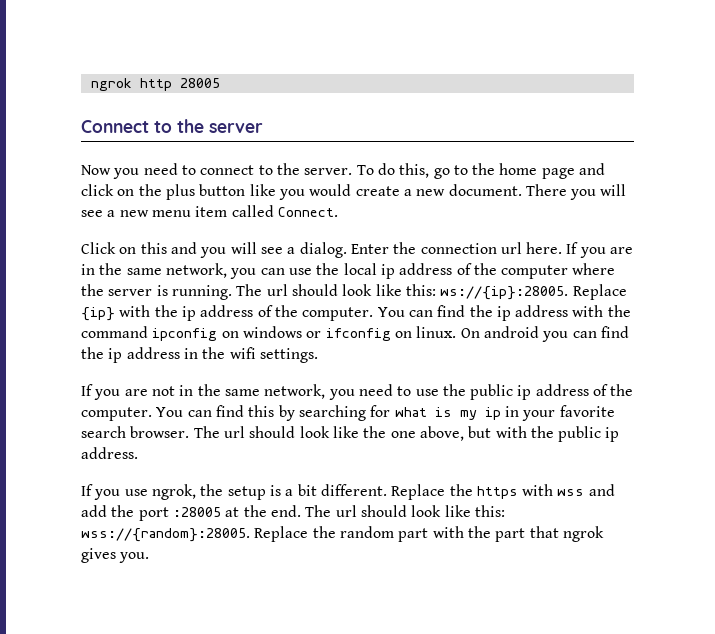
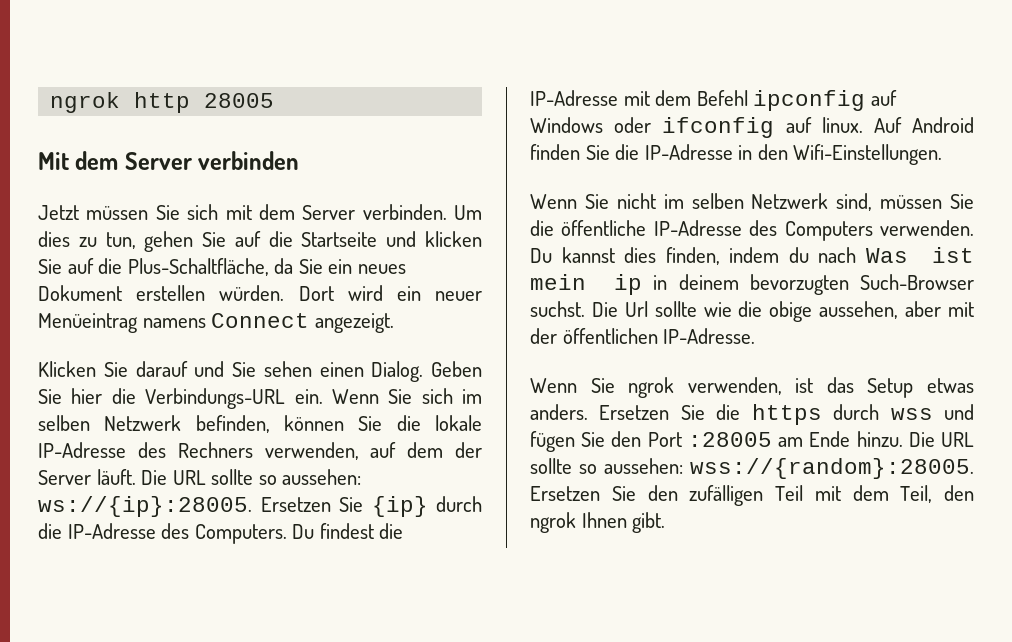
- Connect to the server
- Now you need to connect to the server. To do this, go to the home page and click on the plus button like you would create a new document. There you will see a new menu item called Connect.
- Click on this and you will see a dialog. Enter the connection url here. If you are in the same network, you can use the local ip address of the computer where the server is running. The url should look like this: ws://{ip}:28005. Replace {ip} with the ip address of the computer. You can find the ip address with the command ipconfig on windows or ifconfig on linux. On android you can find the ip address in the wifi settings.
- If you are not in the same network, you need to use the public ip address of the computer. You can find this by searching for what is my ip in your favorite search browser. The url should look like the one above, but with the public ip address.
- If you use ngrok, the setup is a bit different. Replace the https with wss and add the port :28005 at the end. The url should look like this: wss://{random}:28005. Replace the random part with the part that ngrok gives you.
+ Mit dem Server verbinden
+ Jetzt müssen Sie sich mit dem Server verbinden. Um dies zu tun, gehen Sie auf die Startseite und klicken Sie auf die Plus-Schaltfläche, da Sie ein neues Dokument erstellen würden. Dort wird ein neuer Menüeintrag namens Connect angezeigt.
+ Klicken Sie darauf und Sie sehen einen Dialog. Geben Sie hier die Verbindungs-URL ein. Wenn Sie sich im selben Netzwerk befinden, können Sie die lokale IP-Adresse des Rechners verwenden, auf dem der Server läuft. Die URL sollte so aussehen: ws://{ip}:28005. Ersetzen Sie {ip} durch die IP-Adresse des Computers. Du findest die IP-Adresse mit dem Befehl ipconfig auf Windows oder ifconfig auf linux. Auf Android finden Sie die IP-Adresse in den Wifi-Einstellungen.
+ Wenn Sie nicht im selben Netzwerk sind, müssen Sie die öffentliche IP-Adresse des Computers verwenden. Du kannst dies finden, indem du nach Was ist mein ip in deinem bevorzugten Such-Browser suchst. Die Url sollte wie die obige aussehen, aber mit der öffentlichen IP-Adresse.
+ Wenn Sie ngrok verwenden, ist das Setup etwas anders. Ersetzen Sie die https durch wss und fügen Sie den Port :28005 am Ende hinzu. Die URL sollte so aussehen: wss://{random}:28005. Ersetzen Sie den zufälligen Teil mit dem Teil, den ngrok Ihnen gibt.

